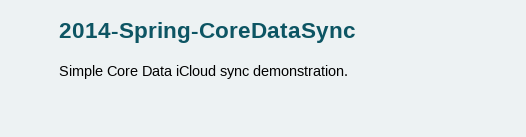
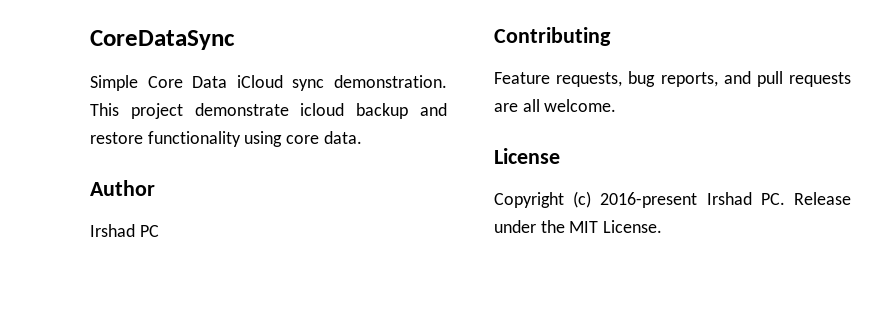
- 2014-Spring-CoreDataSync
+ CoreDataSync
+ This project demonstrate icloud backup and restore functionality using core data.
+ Author
+ Irshad PC
+ Contributing
+ Feature requests, bug reports, and pull requests are all welcome.
+ License
+ Copyright (c) 2016-present Irshad PC. Release under the MIT License.

